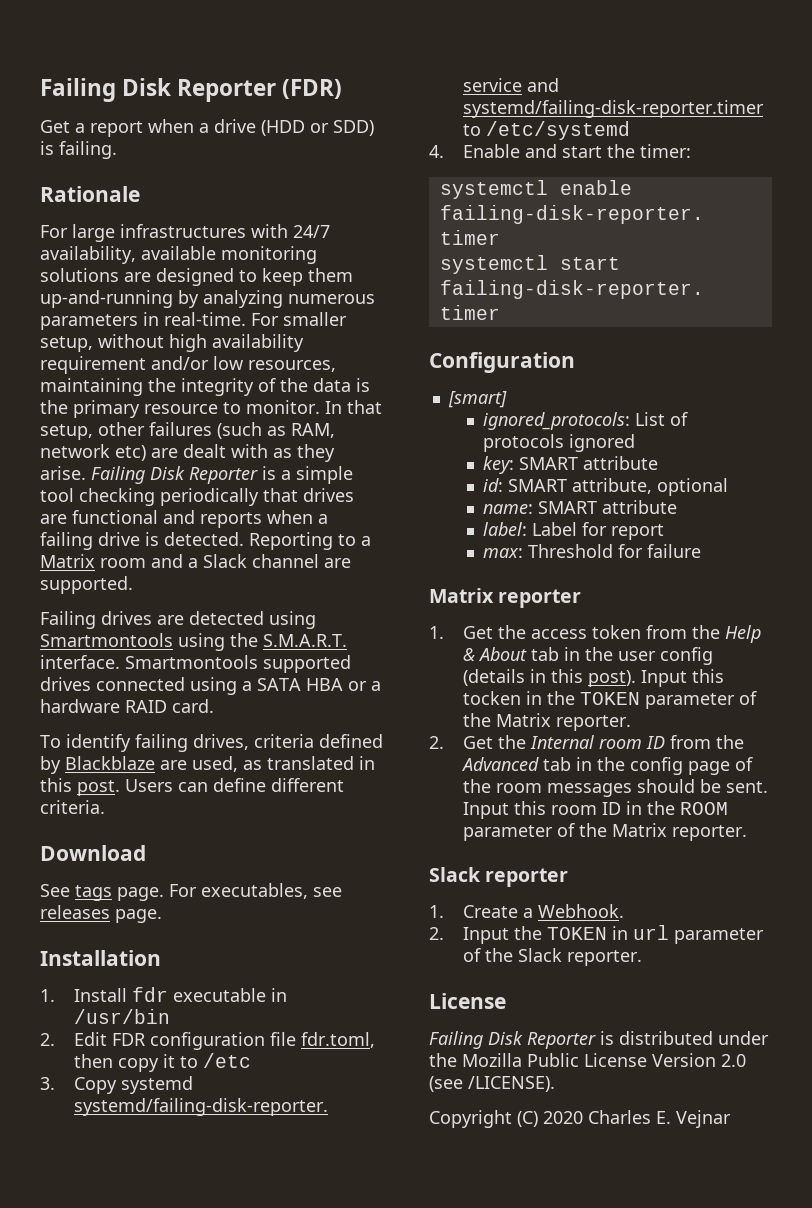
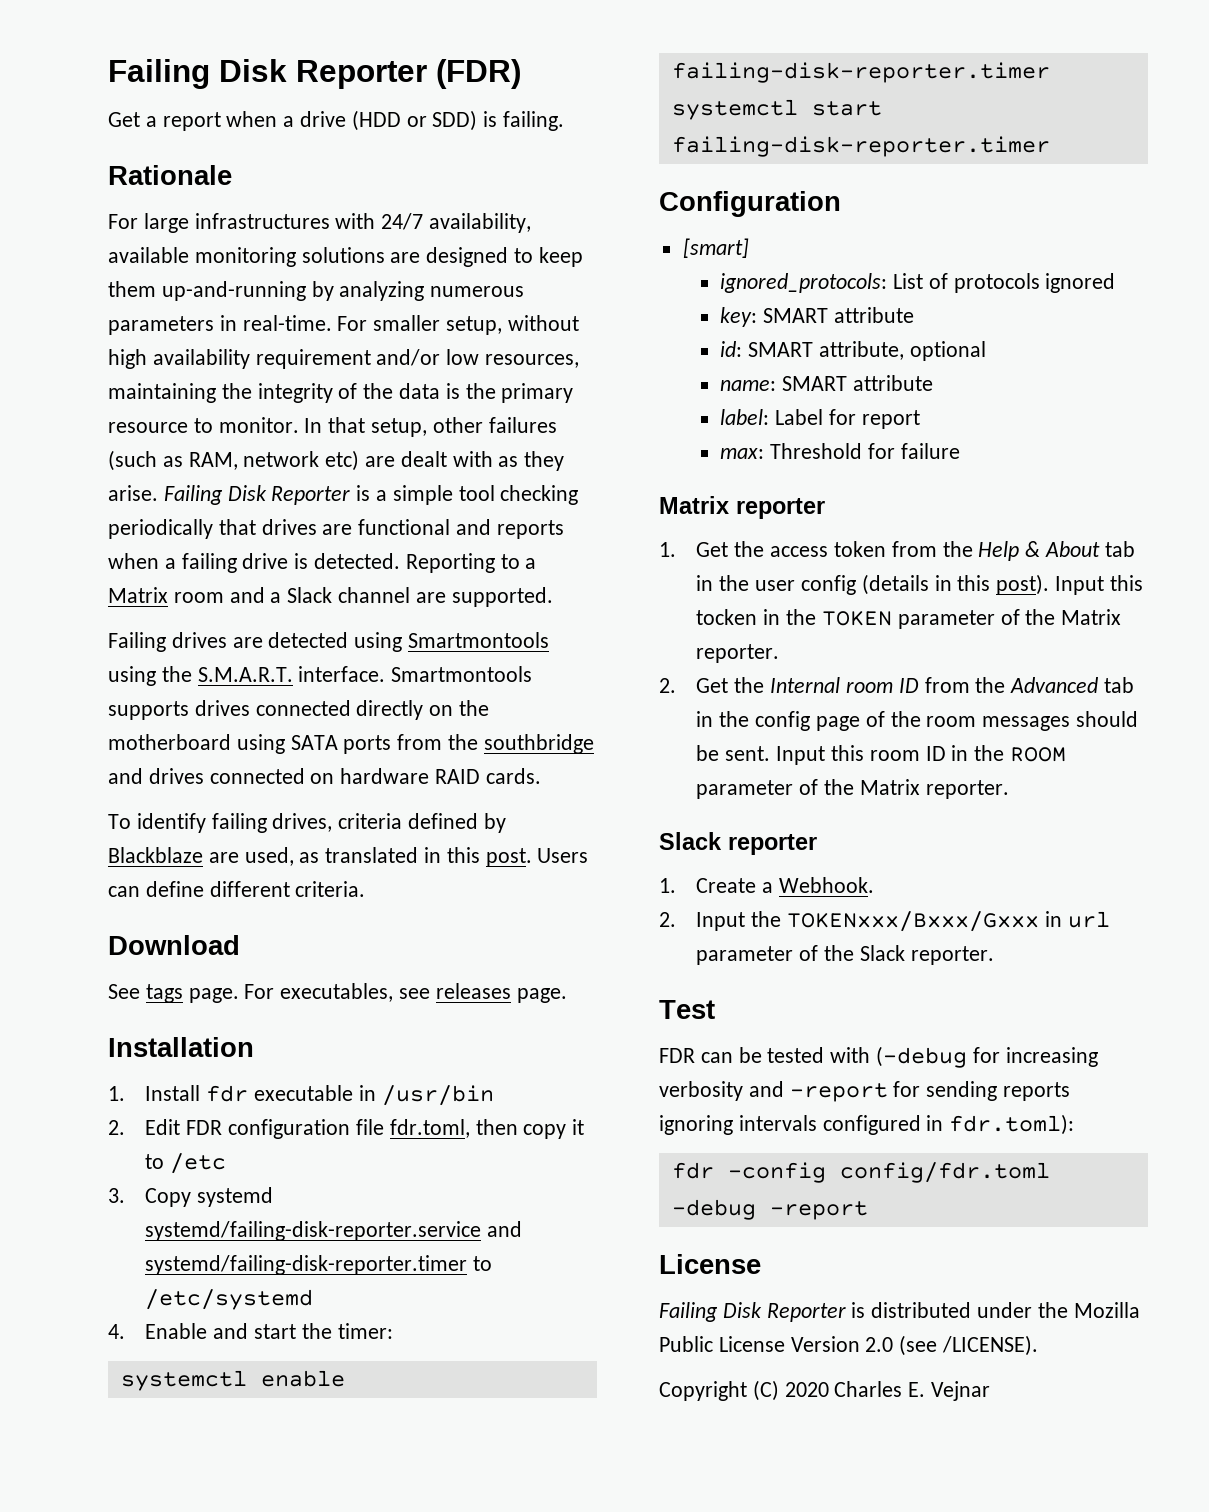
- Smartmontools supported drives connected using a SATA HBA or a hardware RAID card.
+ Smartmontools supports drives connected directly on the motherboard using SATA ports from the southbridge and drives connected on hardware RAID cards.
- 2. Input the TOKEN in url parameter of the Slack reporter.
+ 2. Input the TOKENxxx/Bxxx/Gxxx in url parameter of the Slack reporter.
+ Test
+ FDR can be tested with (-debug for increasing verbosity and -report for sending reports ignoring intervals configured in fdr.toml):
+ fdr -config config/fdr.toml -debug -report

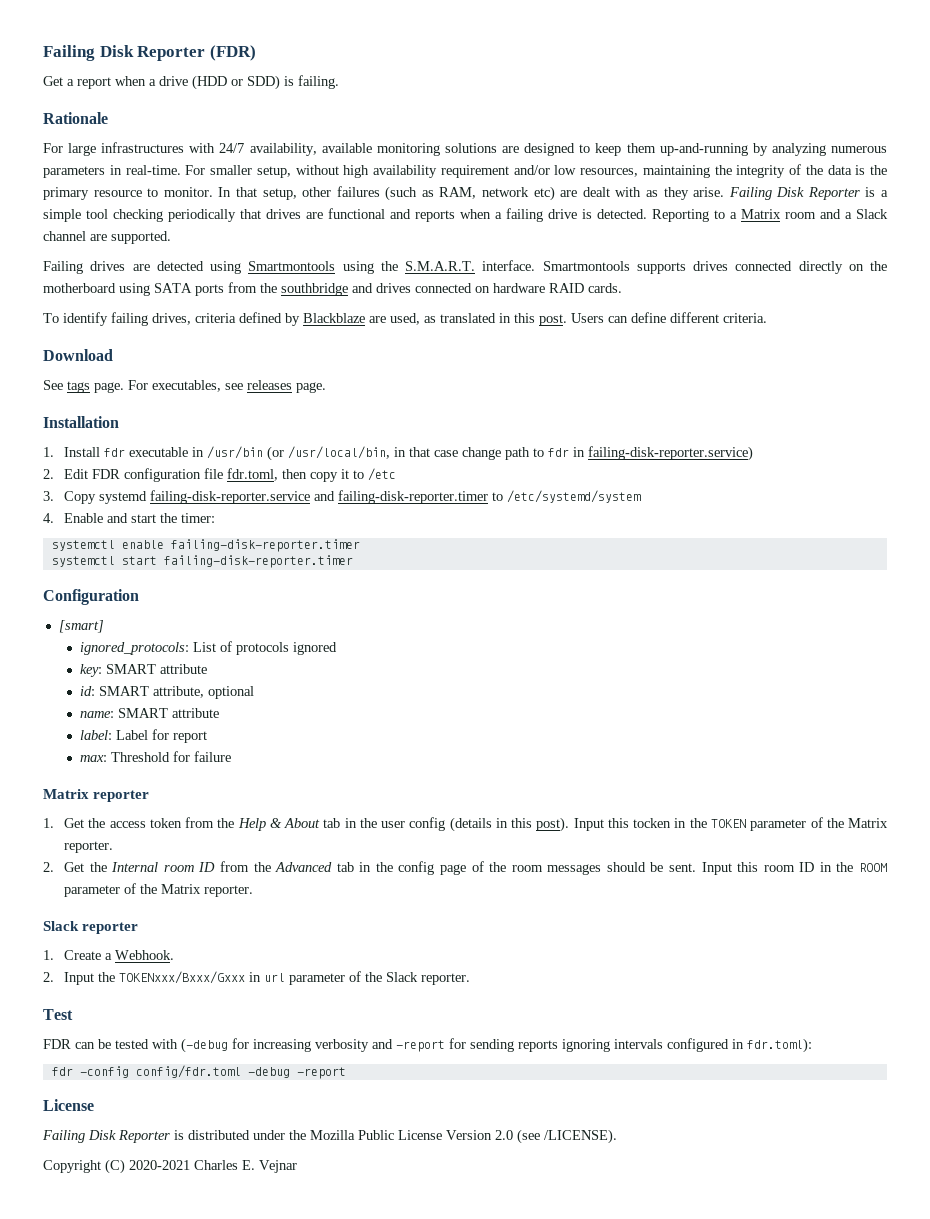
- 1. Install fdr executable in /usr/bin
+ 1. Install fdr executable in /usr/bin (or /usr/local/bin, in that case change path to fdr in failing-disk-reporter.service)
- 3. Copy systemd systemd/failing-disk-reporter.service and systemd/failing-disk-reporter.timer to /etc/systemd
+ 3. Copy systemd failing-disk-reporter.service and failing-disk-reporter.timer to /etc/systemd/system
- Copyright (C) 2020 Charles E. Vejnar
+ Copyright (C) 2020-2021 Charles E. Vejnar

